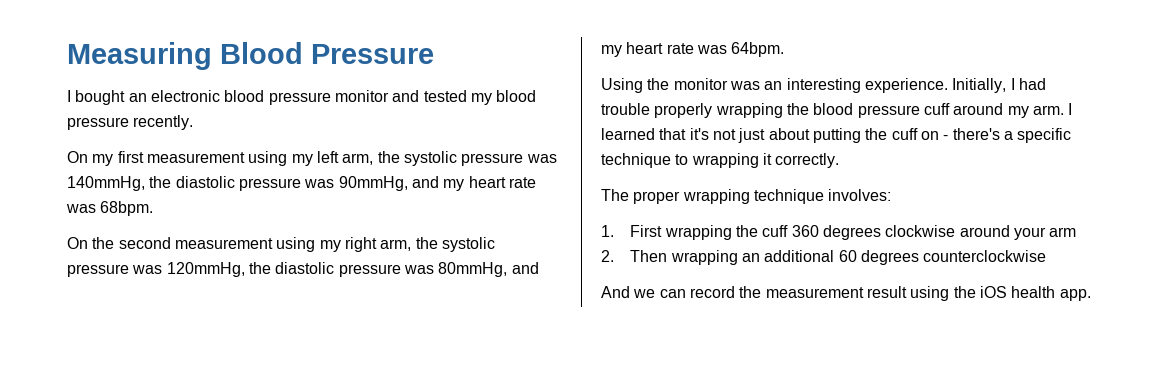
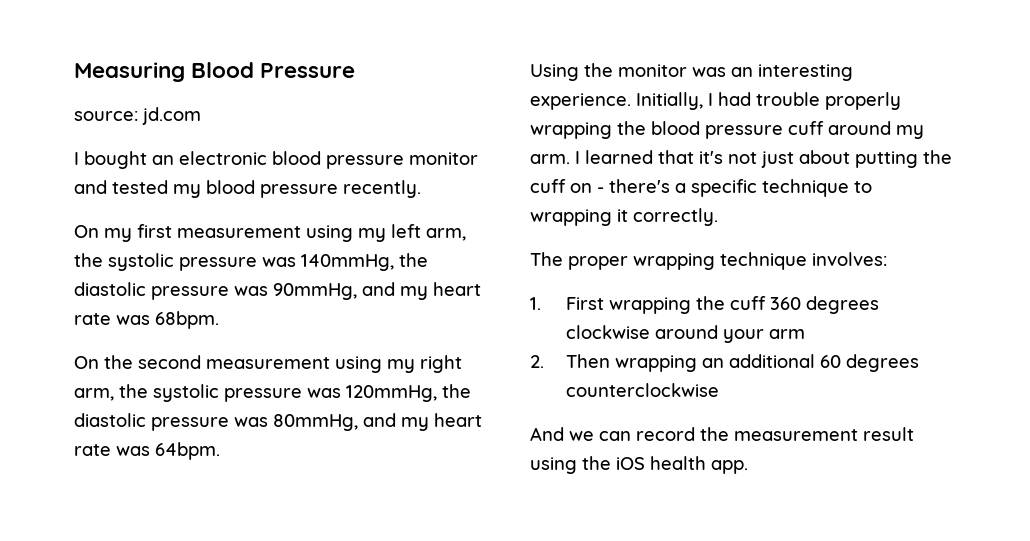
+ source: jd.com

